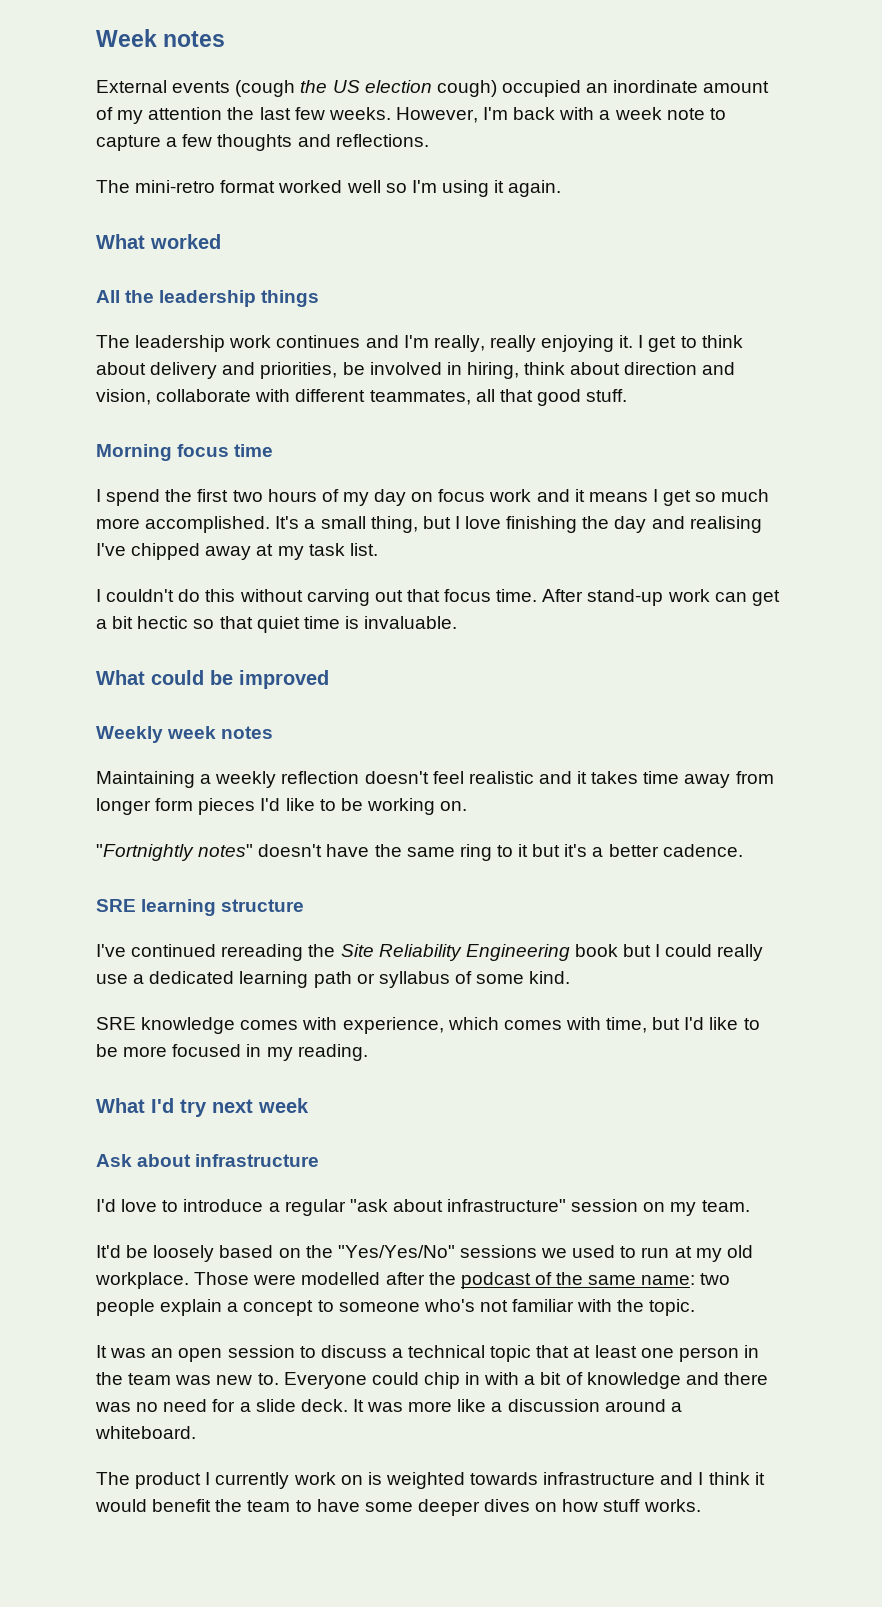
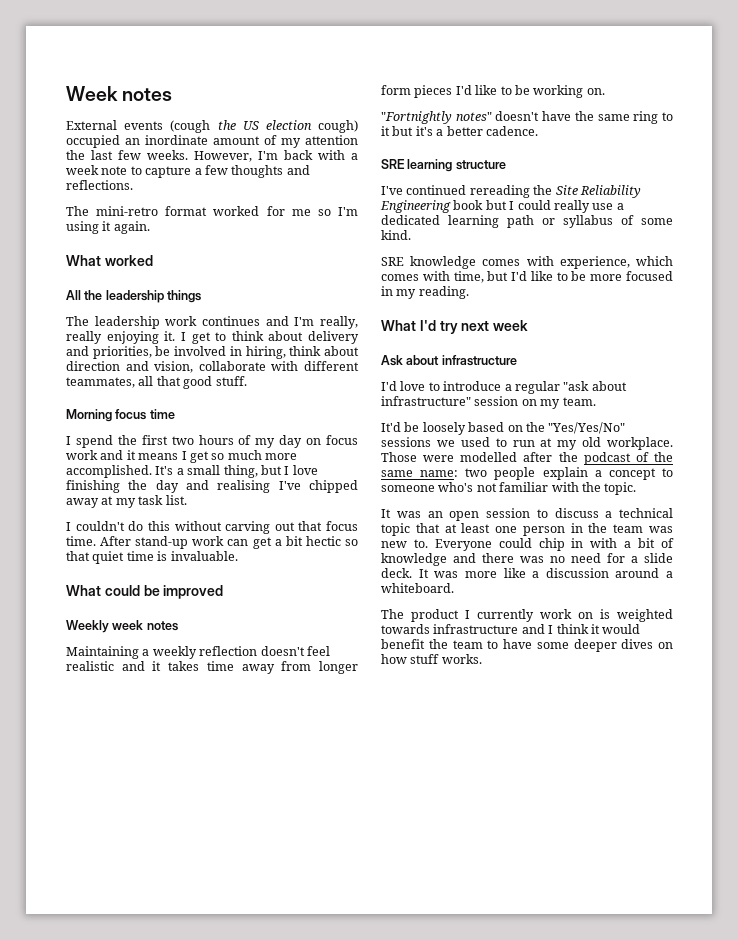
- The mini-retro format worked well so I'm using it again.
+ The mini-retro format worked for me so I'm using it again.

